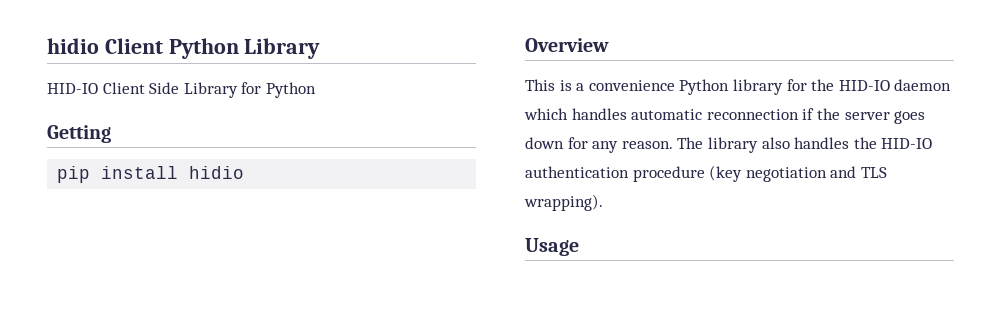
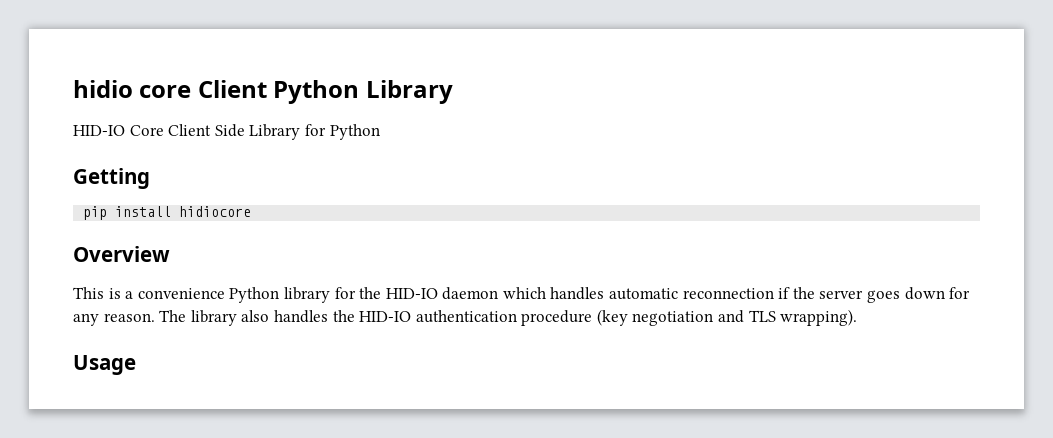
- hidio Client Python Library
+ hidio core Client Python Library
- HID-IO Client Side Library for Python
+ HID-IO Core Client Side Library for Python
- pip install hidio
+ pip install hidiocore

